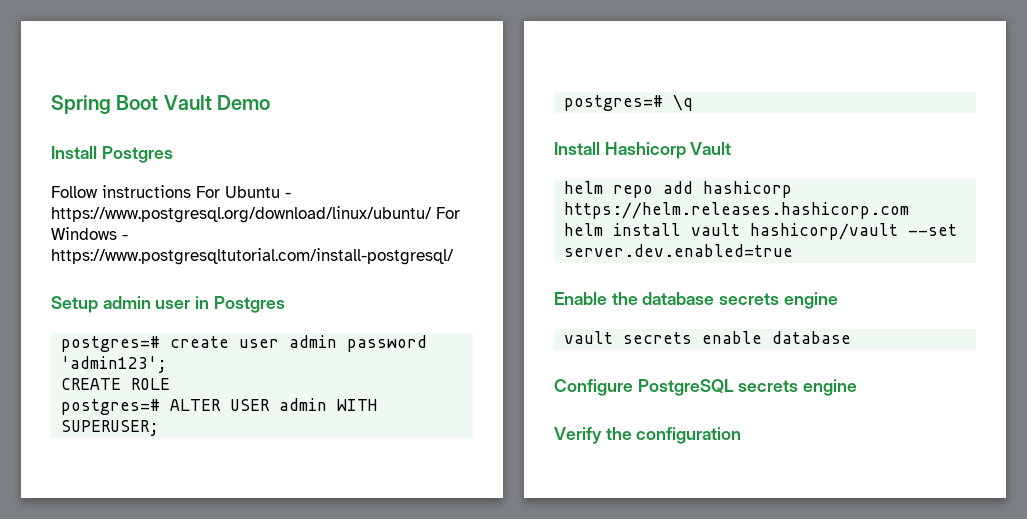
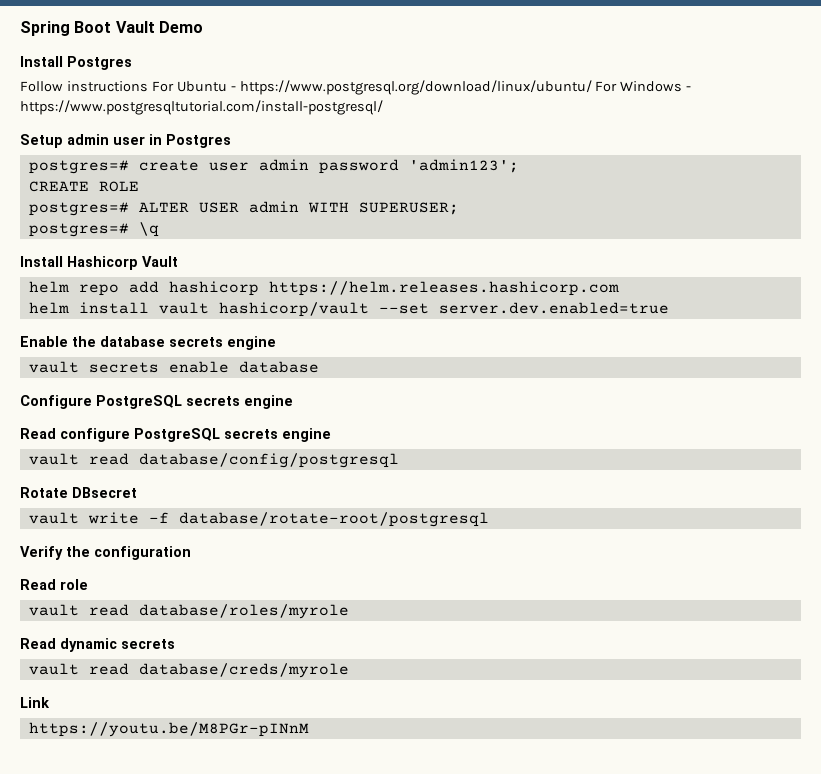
+ Read configure PostgreSQL secrets engine
+ vault read database/config/postgresql
+ Rotate DBsecret
+ vault write -f database/rotate-root/postgresql
  Verify the configuration
+ Read role
+ vault read database/roles/myrole
+ Read dynamic secrets
+ vault read database/creds/myrole
+ Link
+ https://youtu.be/M8PGr-pINnM

